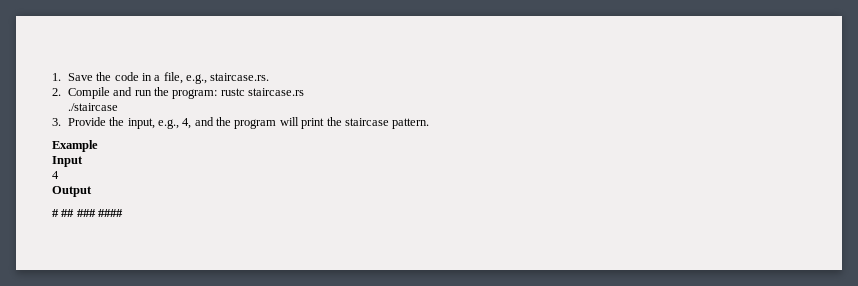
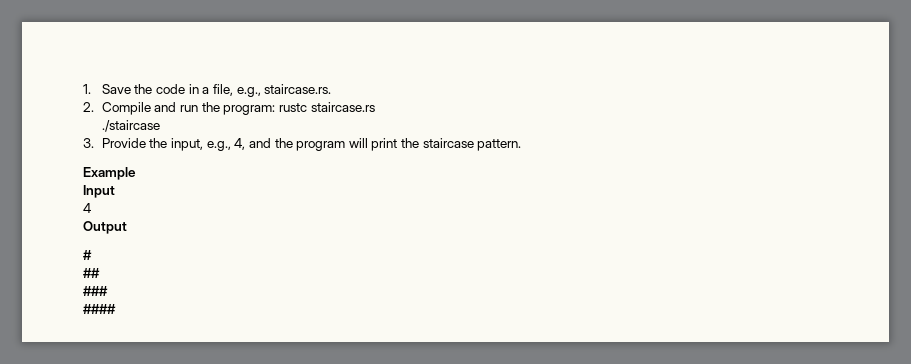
- # ## ### ####
+ #
+ ##
+ ###
+ ####

